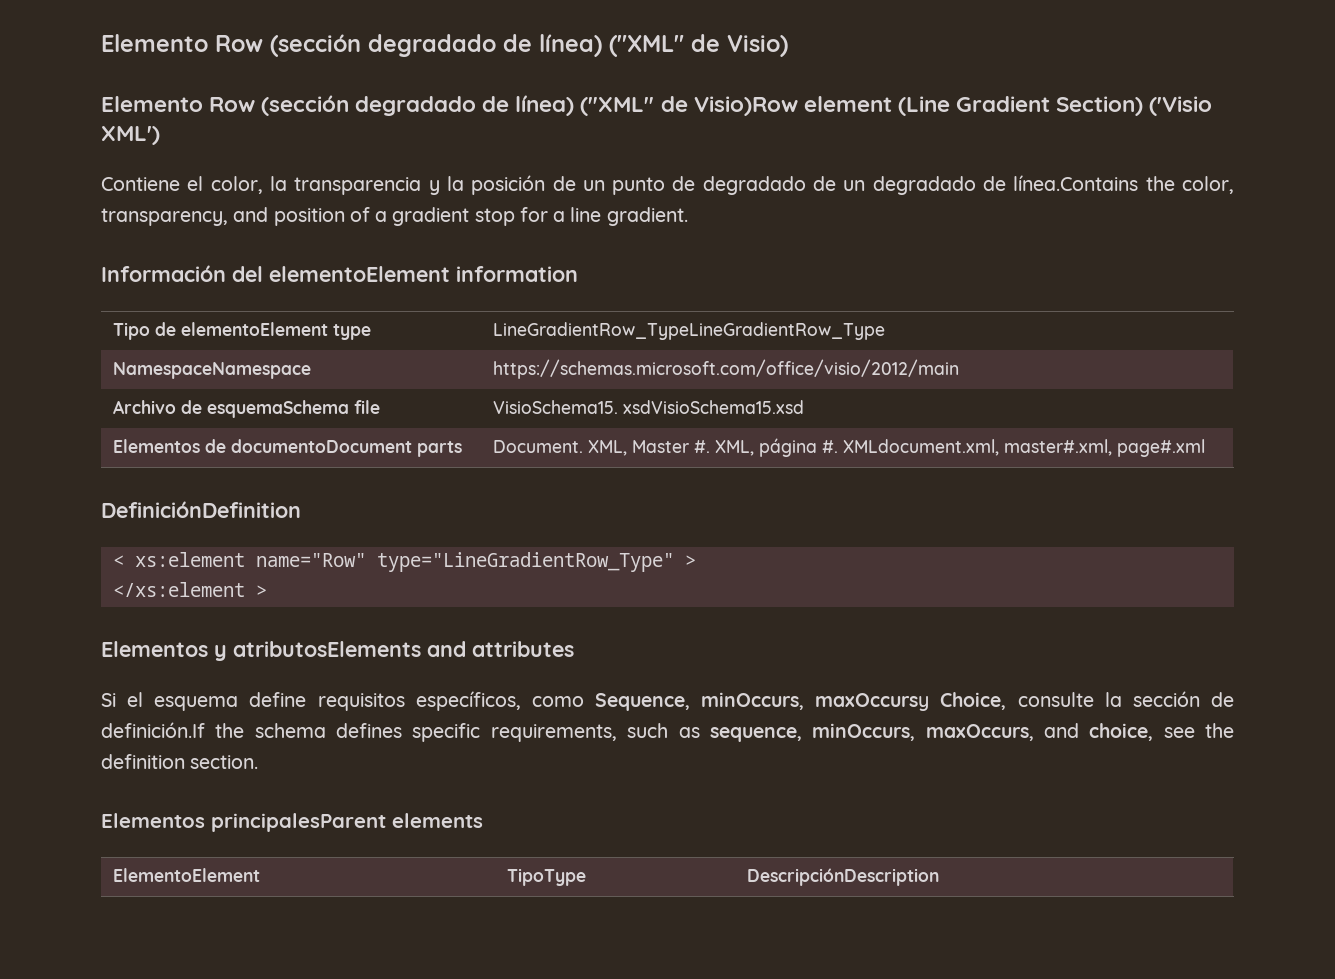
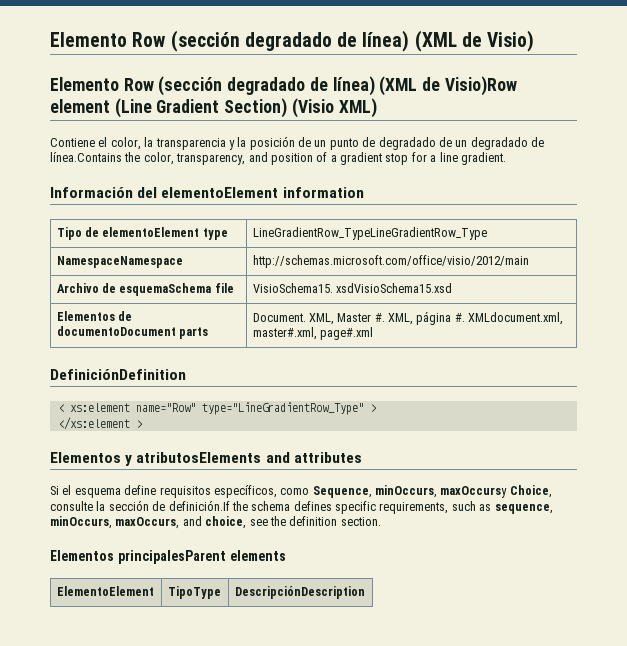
- Elemento Row (sección degradado de línea) ("XML" de Visio)
+ Elemento Row (sección degradado de línea) (XML de Visio)
- Elemento Row (sección degradado de línea) ("XML" de Visio)Row element (Line Gradient Section) ('Visio XML')
+ Elemento Row (sección degradado de línea) (XML de Visio)Row element (Line Gradient Section) (Visio XML)
- NamespaceNamespace | https://schemas.microsoft.com/office/visio/2012/main
+ NamespaceNamespace | http://schemas.microsoft.com/office/visio/2012/main

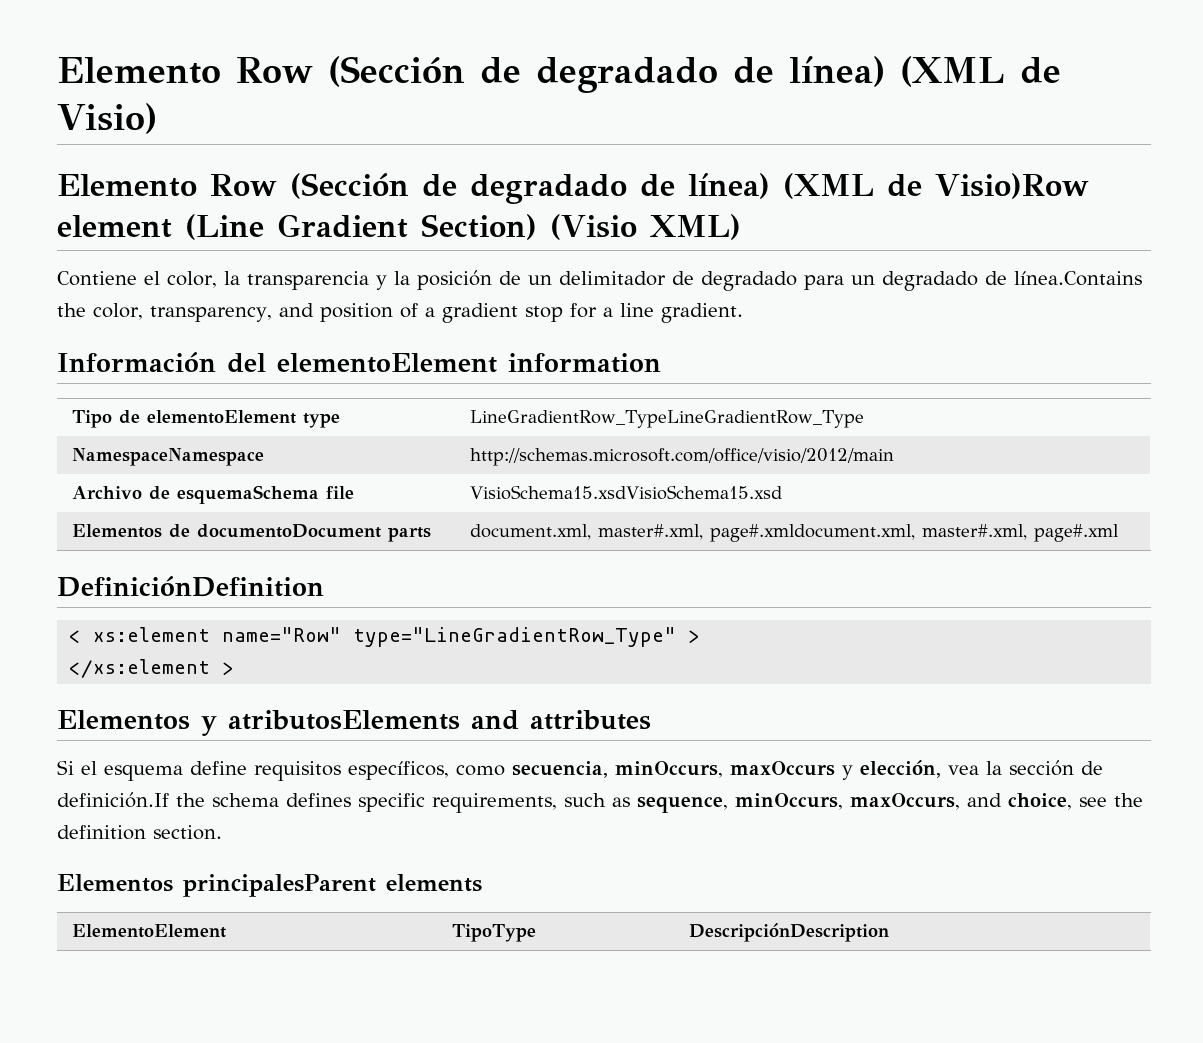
- Elemento Row (sección degradado de línea) (XML de Visio)
+ Elemento Row (Sección de degradado de línea) (XML de Visio)
- Elemento Row (sección degradado de línea) (XML de Visio)Row element (Line Gradient Section) (Visio XML)
+ Elemento Row (Sección de degradado de línea) (XML de Visio)Row element (Line Gradient Section) (Visio XML)
- Contiene el color, la transparencia y la posición de un punto de degradado de un degradado de línea.Contains the color, transparency, and position of a gradient stop for a line gradient.
+ Contiene el color, la transparencia y la posición de un delimitador de degradado para un degradado de línea.Contains the color, transparency, and position of a gradient stop for a line gradient.
- Archivo de esquemaSchema file | VisioSchema15. xsdVisioSchema15.xsd
+ Archivo de esquemaSchema file | VisioSchema15.xsdVisioSchema15.xsd
- Elementos de documentoDocument parts | Document. XML, Master #. XML, página #. XMLdocument.xml, master#.xml, page#.xml
+ Elementos de documentoDocument parts | document.xml, master#.xml, page#.xmldocument.xml, master#.xml, page#.xml
- Si el esquema define requisitos específicos, como Sequence, minOccurs, maxOccursy Choice, consulte la sección de definición.If the schema defines specific requirements, such as sequence, minOccurs, maxOccurs, and choice, see the definition section.
+ Si el esquema define requisitos específicos, como secuencia, minOccurs, maxOccurs y elección, vea la sección de definición.If the schema defines specific requirements, such as sequence, minOccurs, maxOccurs, and choice, see the definition section.

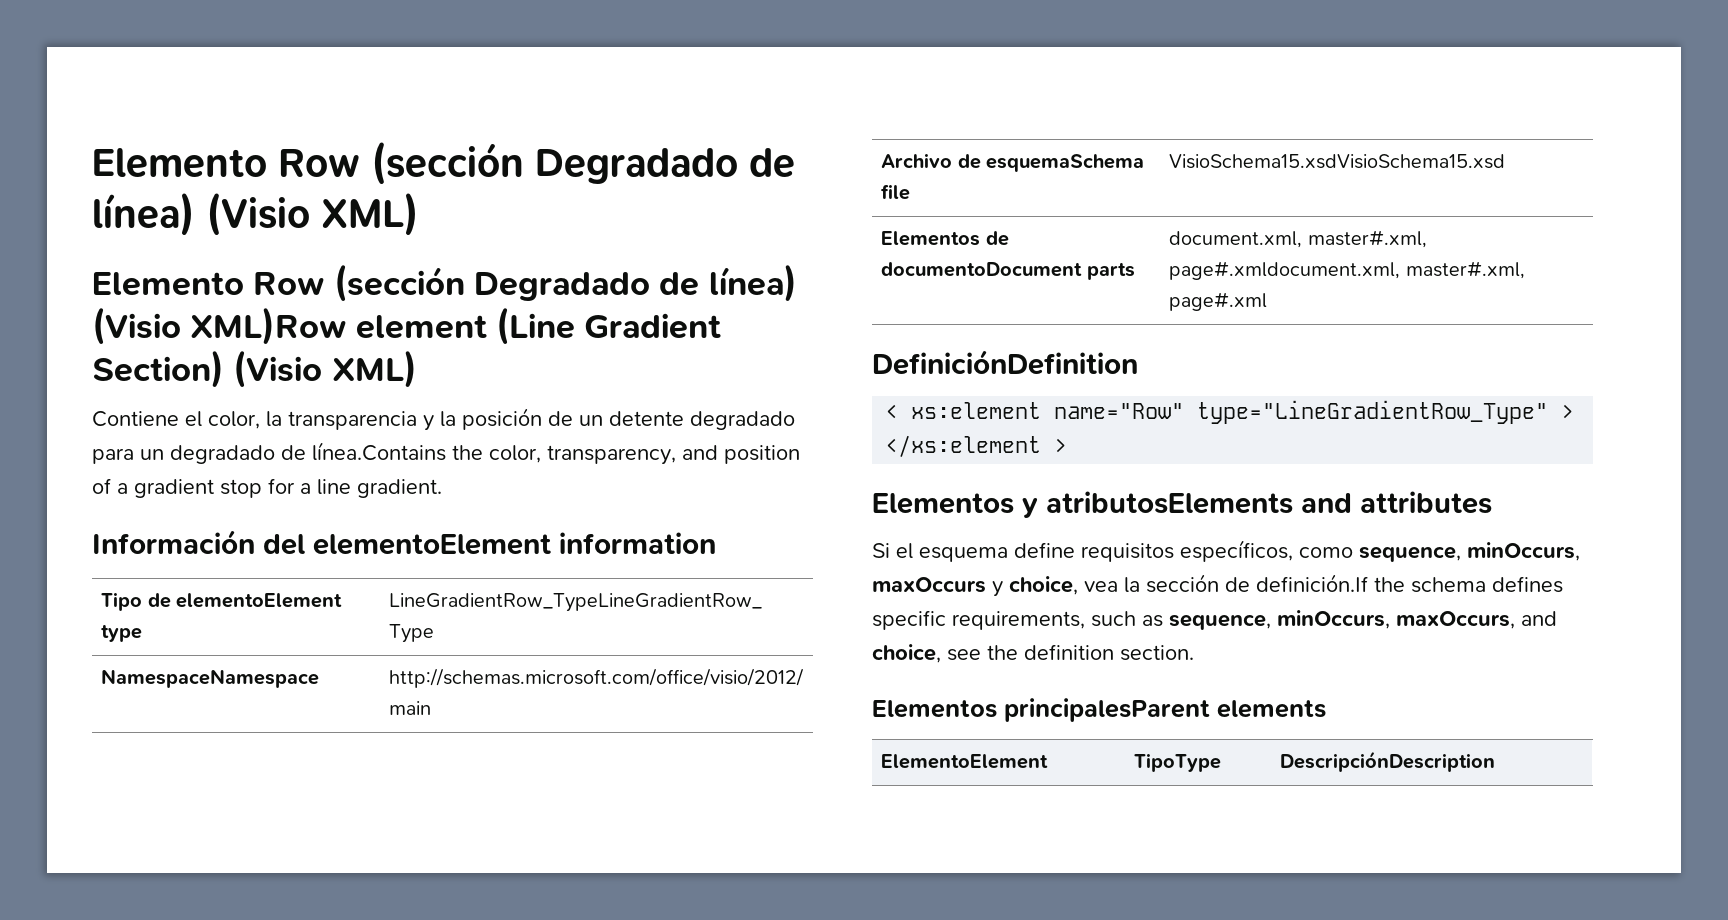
- Elemento Row (Sección de degradado de línea) (XML de Visio)
- Elemento Row (Sección de degradado de línea) (XML de Visio)Row element (Line Gradient Section) (Visio XML)
+ Elemento Row (sección Degradado de línea) (Visio XML)
+ Elemento Row (sección Degradado de línea) (Visio XML)Row element (Line Gradient Section) (Visio XML)
- Contiene el color, la transparencia y la posición de un delimitador de degradado para un degradado de línea.Contains the color, transparency, and position of a gradient stop for a line gradient.
+ Contiene el color, la transparencia y la posición de un detente degradado para un degradado de línea.Contains the color, transparency, and position of a gradient stop for a line gradient.
- Si el esquema define requisitos específicos, como secuencia, minOccurs, maxOccurs y elección, vea la sección de definición.If the schema defines specific requirements, such as sequence, minOccurs, maxOccurs, and choice, see the definition section.
+ Si el esquema define requisitos específicos, como sequence, minOccurs, maxOccurs y choice, vea la sección de definición.If the schema defines specific requirements, such as sequence, minOccurs, maxOccurs, and choice, see the definition section.

